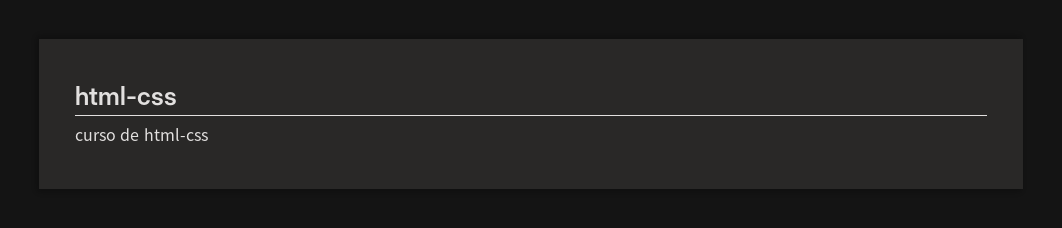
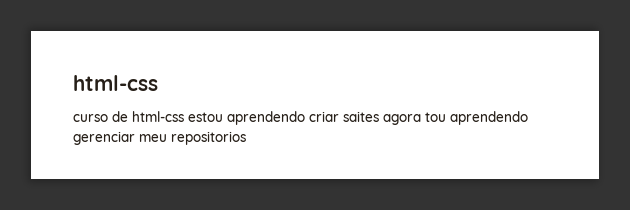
- curso de html-css
+ curso de html-css estou aprendendo criar saites agora tou aprendendo gerenciar meu repositorios

